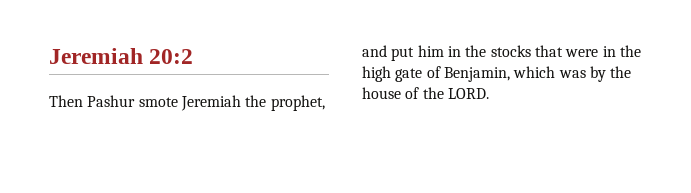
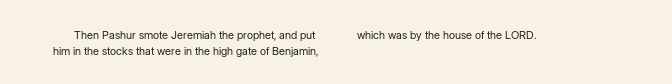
- Jeremiah 20:2

